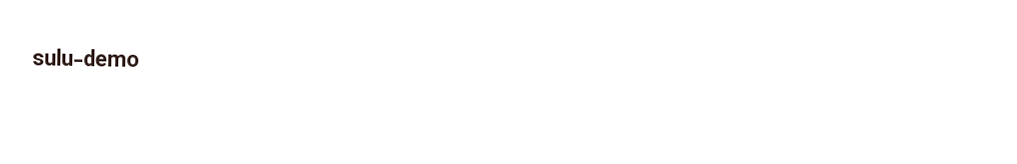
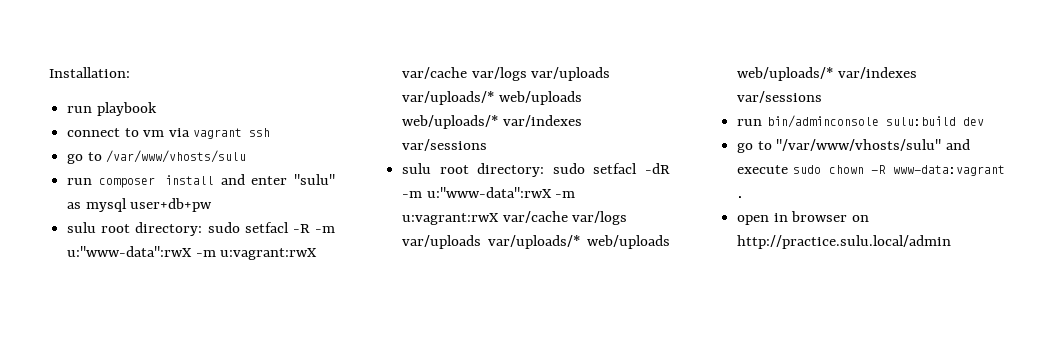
- sulu-demo
+ Installation:
+ run playbook
+ connect to vm via vagrant ssh
+ go to /var/www/vhosts/sulu
+ run composer install and enter "sulu" as mysql user+db+pw
+ sulu root directory: sudo setfacl -R -m u:"www-data":rwX -m u:vagrant:rwX var/cache var/logs var/uploads var/uploads/* web/uploads web/uploads/* var/indexes var/sessions
+ sulu root directory: sudo setfacl -dR -m u:"www-data":rwX -m u:vagrant:rwX var/cache var/logs var/uploads var/uploads/* web/uploads web/uploads/* var/indexes var/sessions
+ run bin/adminconsole sulu:build dev
+ go to "/var/www/vhosts/sulu" and execute sudo chown -R www-data:vagrant .
+ open in browser on http://practice.sulu.local/admin

